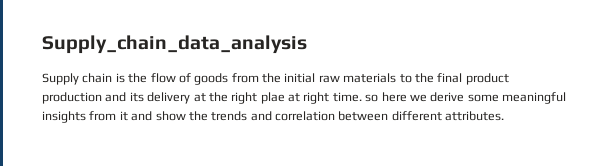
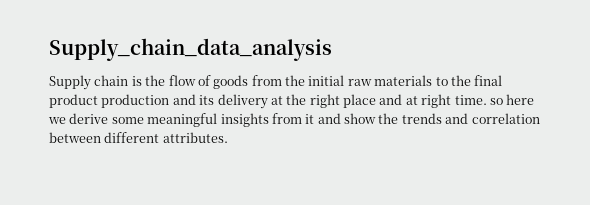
- Supply chain is the flow of goods from the initial raw materials to the final product production and its delivery at the right plae at right time. so here we derive some meaningful insights from it and show the trends and correlation between different attributes.
+ Supply chain is the flow of goods from the initial raw materials to the final product production and its delivery at the right place and at right time. so here we derive some meaningful insights from it and show the trends and correlation between different attributes.

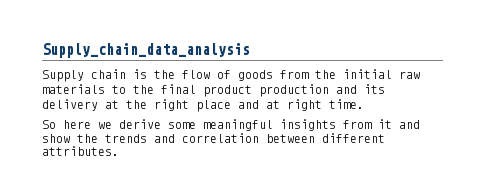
- Supply chain is the flow of goods from the initial raw materials to the final product production and its delivery at the right place and at right time. so here we derive some meaningful insights from it and show the trends and correlation between different attributes.
+ Supply chain is the flow of goods from the initial raw materials to the final product production and its delivery at the right place and at right time.
+ So here we derive some meaningful insights from it and show the trends and correlation between different attributes.

